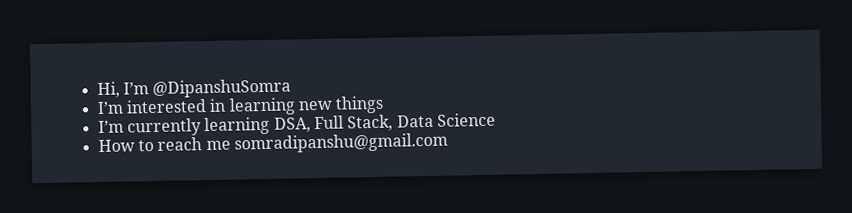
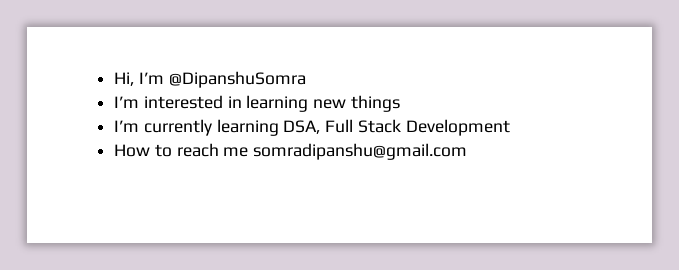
- I’m currently learning DSA, Full Stack, Data Science
+ I’m currently learning DSA, Full Stack Development

